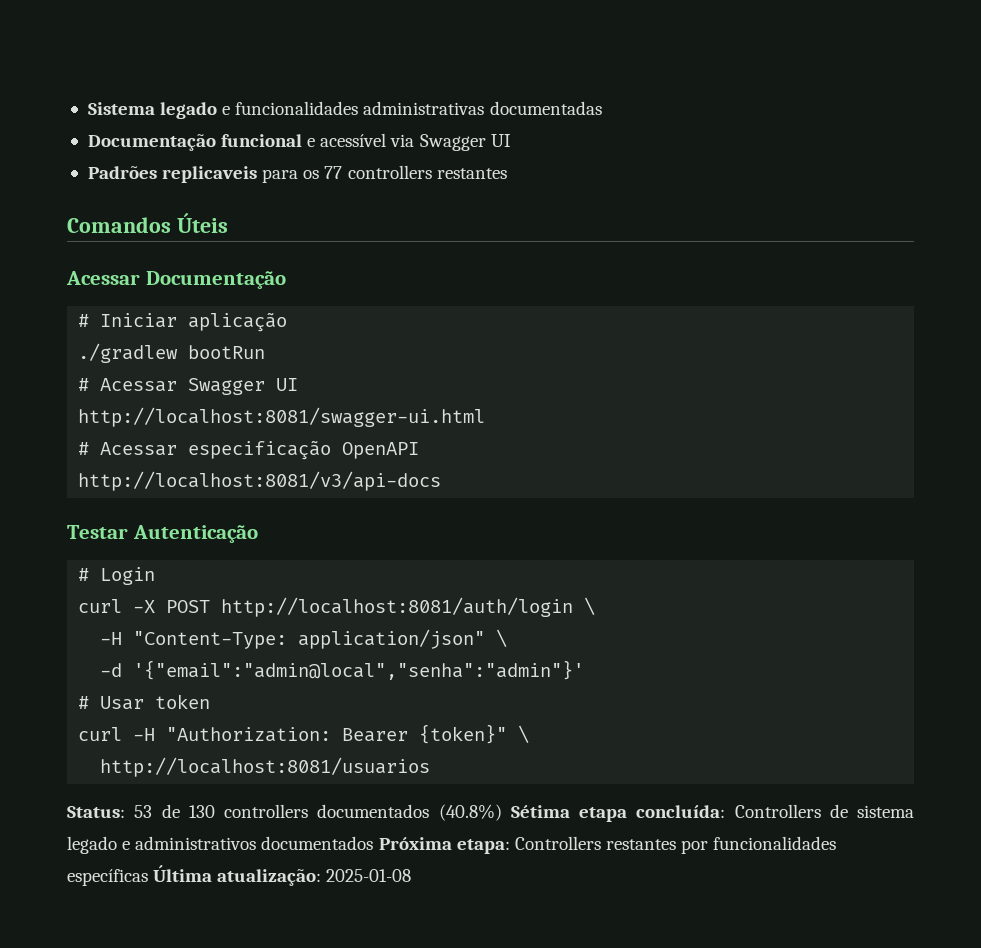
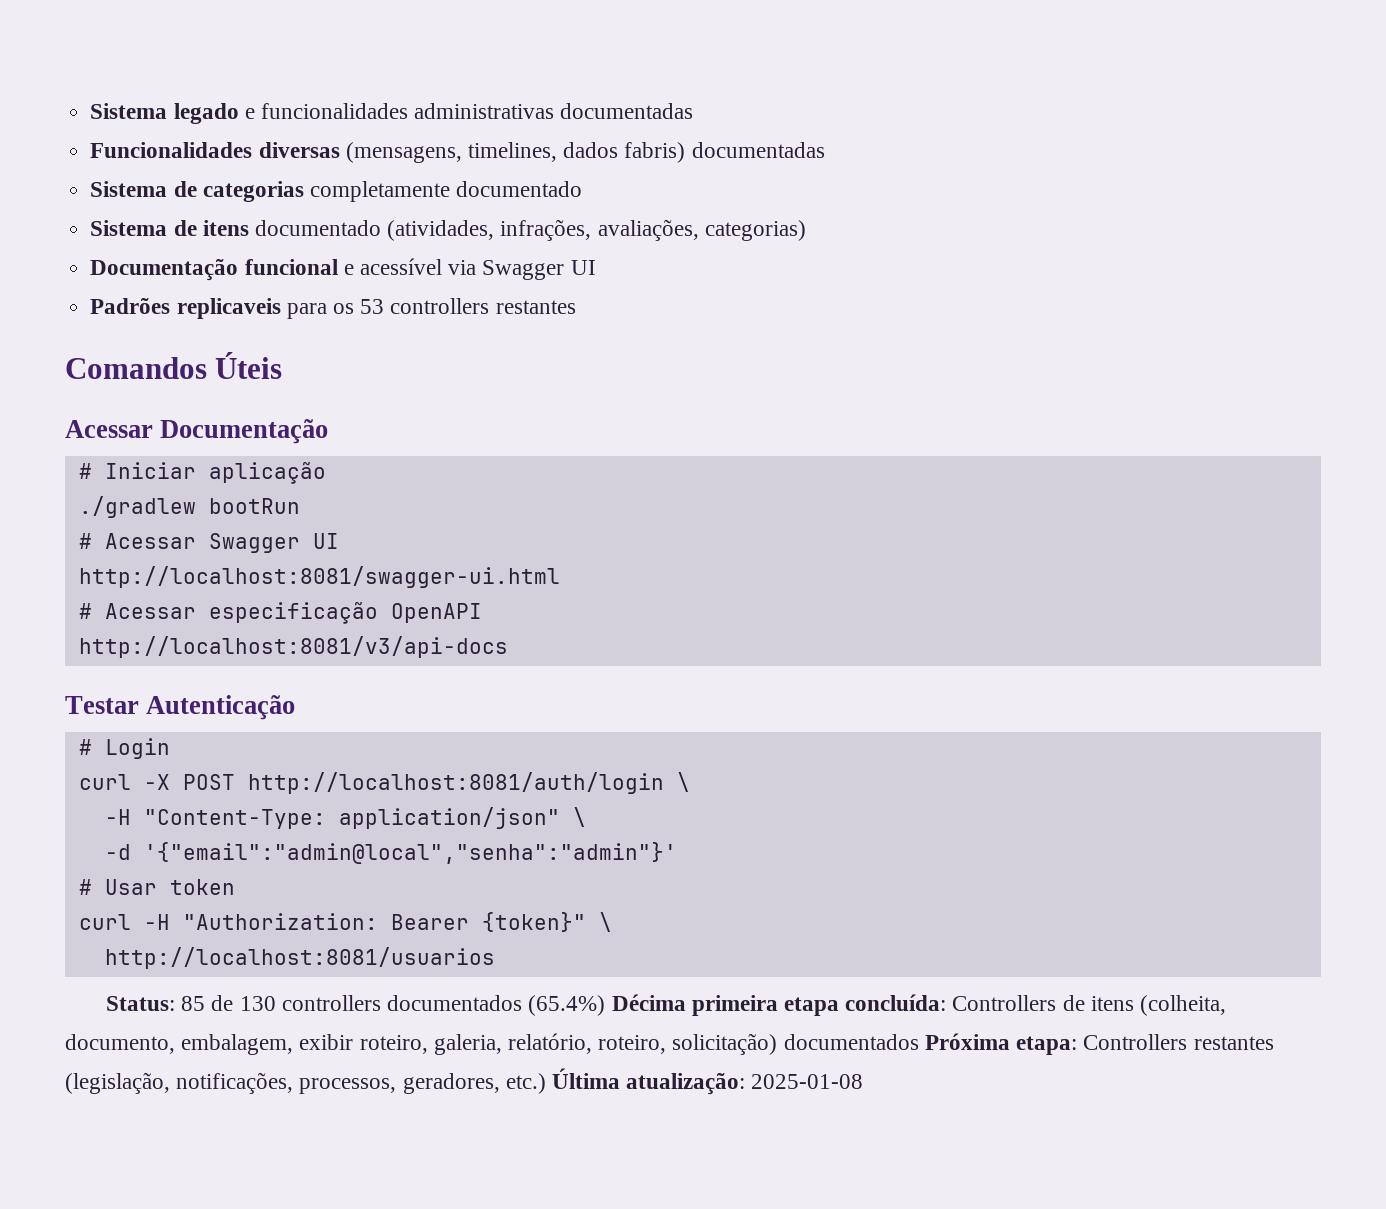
+ Funcionalidades diversas (mensagens, timelines, dados fabris) documentadas
+ Sistema de categorias completamente documentado
+ Sistema de itens documentado (atividades, infrações, avaliações, categorias)
- Padrões replicaveis para os 77 controllers restantes
+ Padrões replicaveis para os 53 controllers restantes
- Status: 53 de 130 controllers documentados (40.8%) Sétima etapa concluída: Controllers de sistema legado e administrativos documentados Próxima etapa: Controllers restantes por funcionalidades específicas Última atualização: 2025-01-08
+ Status: 85 de 130 controllers documentados (65.4%) Décima primeira etapa concluída: Controllers de itens (colheita, documento, embalagem, exibir roteiro, galeria, relatório, roteiro, solicitação) documentados Próxima etapa: Controllers restantes (legislação, notificações, processos, geradores, etc.) Última atualização: 2025-01-08

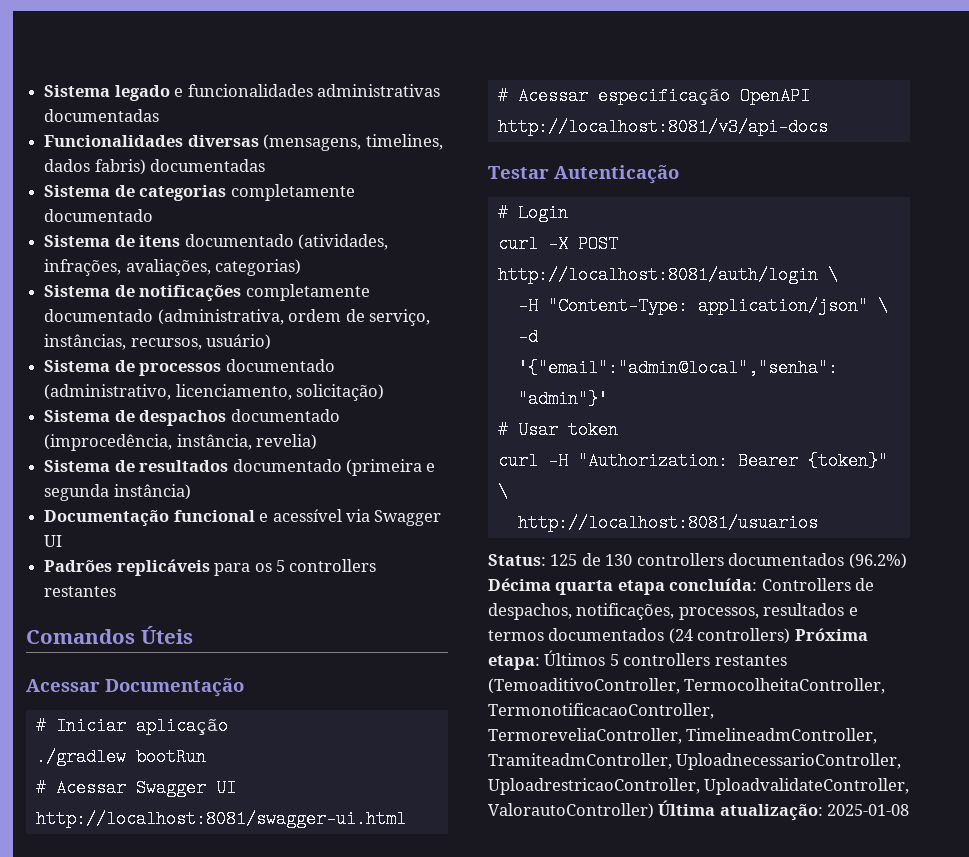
+ Sistema de notificações completamente documentado (administrativa, ordem de serviço, instâncias, recursos, usuário)
+ Sistema de processos documentado (administrativo, licenciamento, solicitação)
+ Sistema de despachos documentado (improcedência, instância, revelia)
+ Sistema de resultados documentado (primeira e segunda instância)
- Padrões replicaveis para os 53 controllers restantes
+ Padrões replicáveis para os 5 controllers restantes
- Status: 85 de 130 controllers documentados (65.4%) Décima primeira etapa concluída: Controllers de itens (colheita, documento, embalagem, exibir roteiro, galeria, relatório, roteiro, solicitação) documentados Próxima etapa: Controllers restantes (legislação, notificações, processos, geradores, etc.) Última atualização: 2025-01-08
+ Status: 125 de 130 controllers documentados (96.2%) Décima quarta etapa concluída: Controllers de despachos, notificações, processos, resultados e termos documentados (24 controllers) Próxima etapa: Últimos 5 controllers restantes (TemoaditivoController, TermocolheitaController, TermonotificacaoController, TermoreveliaController, TimelineadmController, TramiteadmController, UploadnecessarioController, UploadrestricaoController, UploadvalidateController, ValorautoController) Última atualização: 2025-01-08

